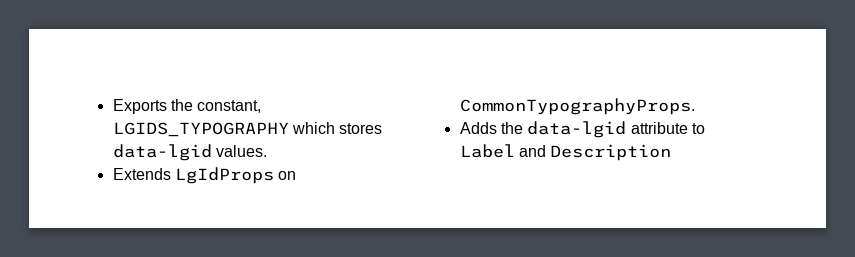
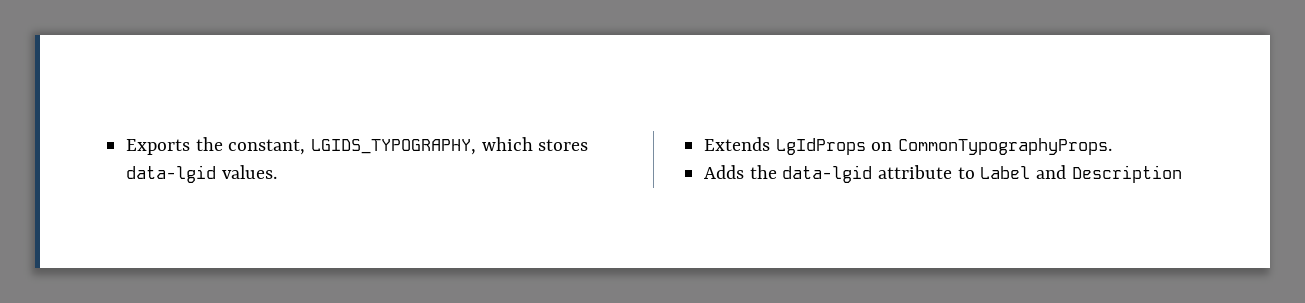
- Exports the constant, LGIDS_TYPOGRAPHY which stores data-lgid values.
+ Exports the constant, LGIDS_TYPOGRAPHY, which stores data-lgid values.

